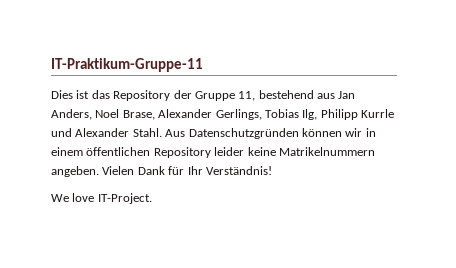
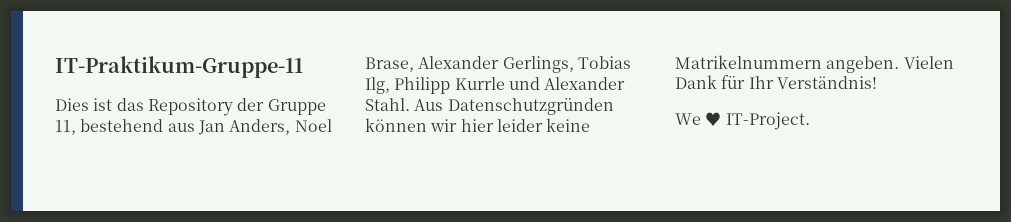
- Aus Datenschutzgründen können wir in einem öffentlichen Repository leider keine Matrikelnummern angeben.
+ Aus Datenschutzgründen können wir hier leider keine Matrikelnummern angeben.
- We love IT-Project.
+ We ♥ IT-Project.

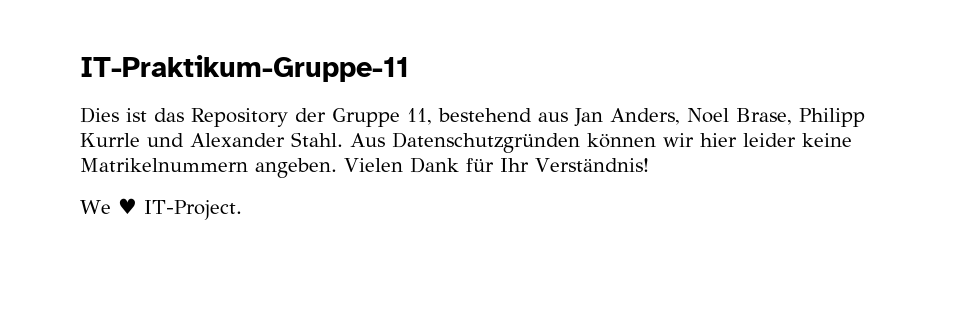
- Dies ist das Repository der Gruppe 11, bestehend aus Jan Anders, Noel Brase, Alexander Gerlings, Tobias Ilg, Philipp Kurrle und Alexander Stahl.
+ Dies ist das Repository der Gruppe 11, bestehend aus Jan Anders, Noel Brase, Philipp Kurrle und Alexander Stahl.

